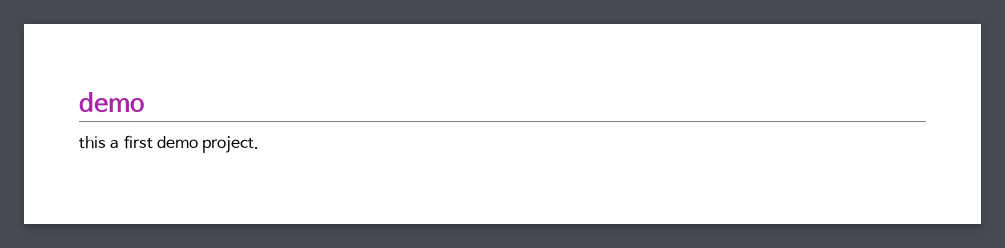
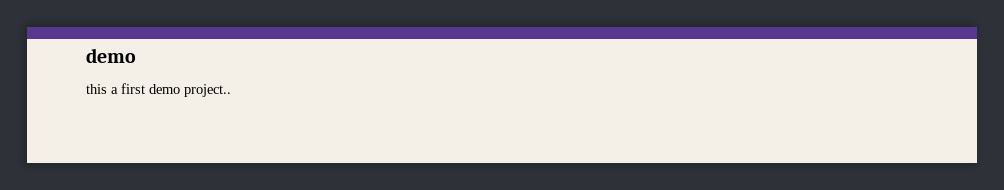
- this a first demo project.
+ this a first demo project..

